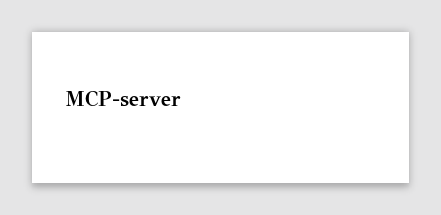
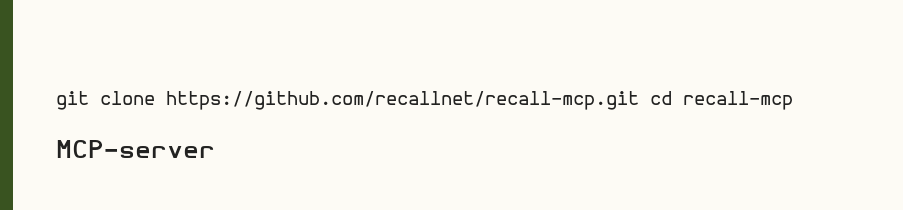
+ git clone https://github.com/recallnet/recall-mcp.git cd recall-mcp

